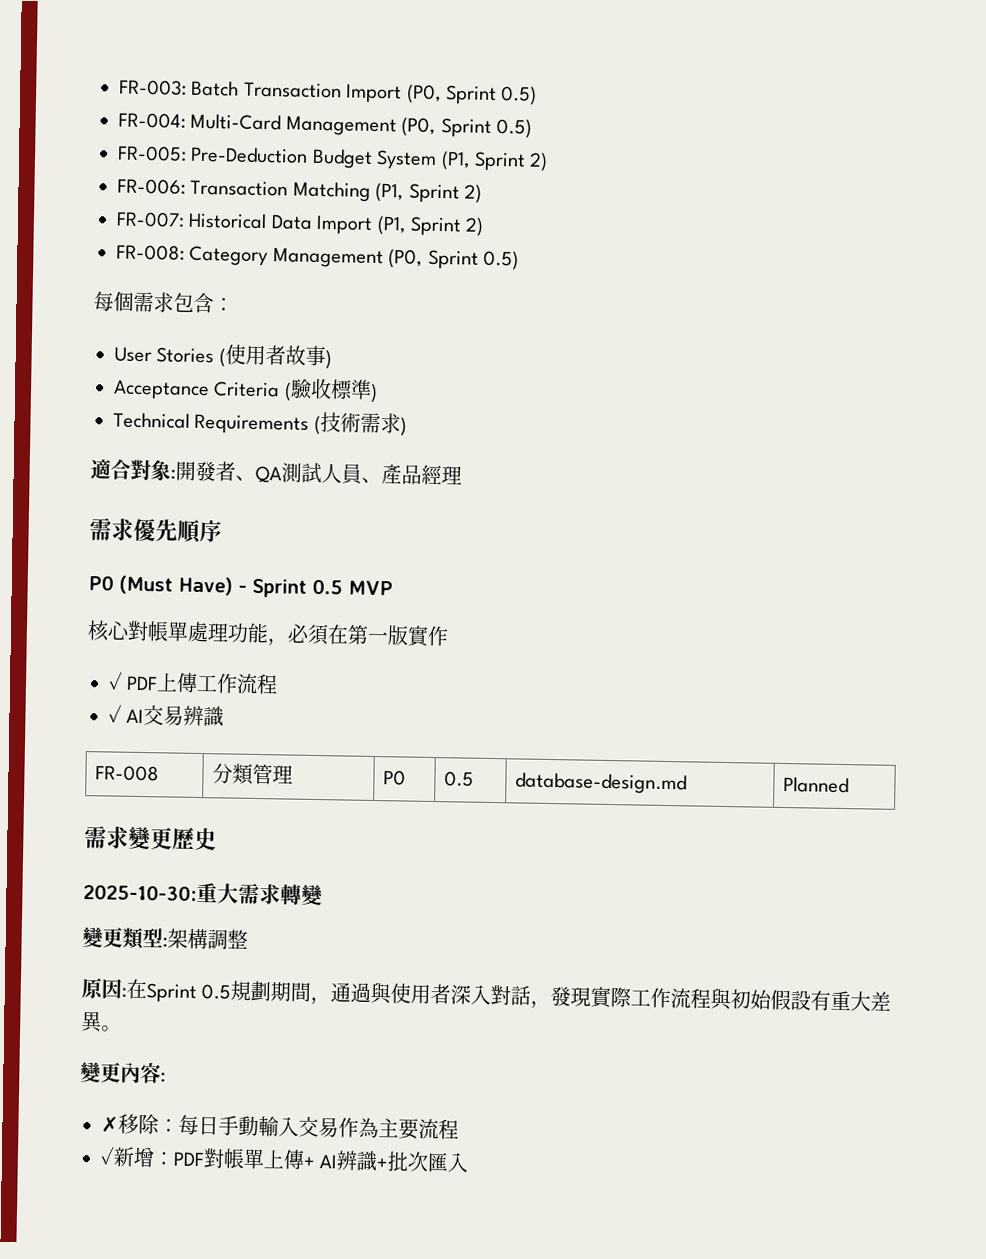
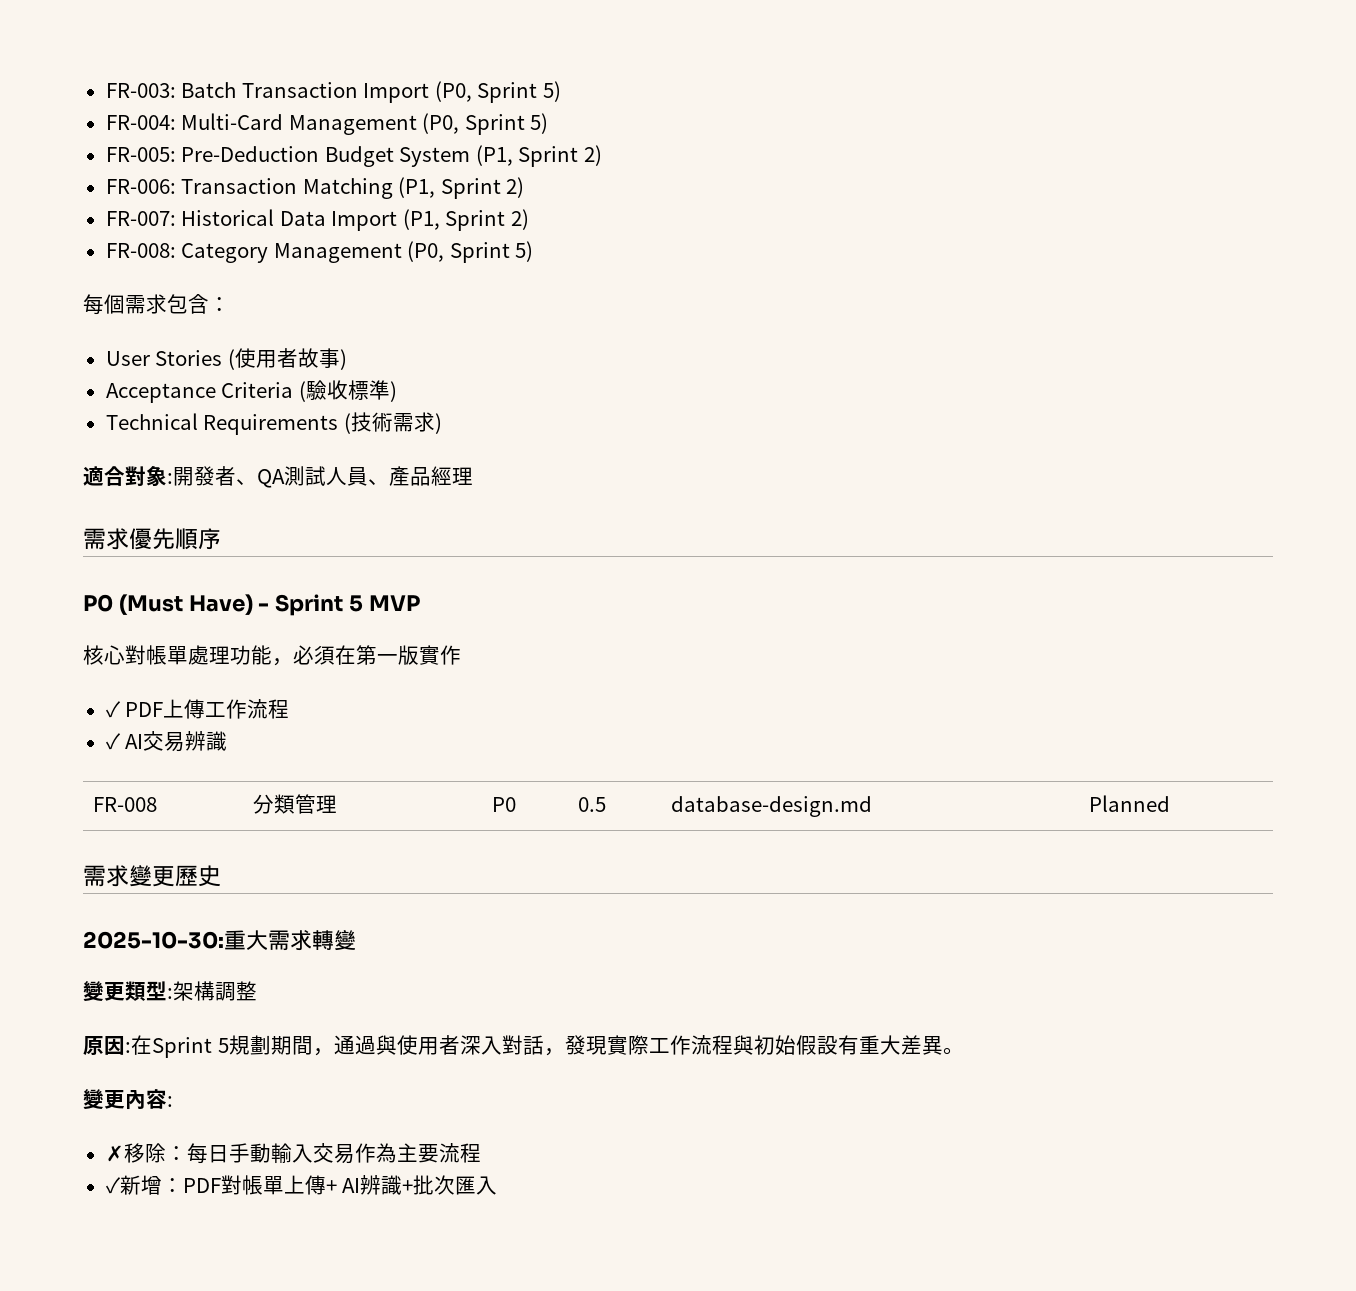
- FR-003: Batch Transaction Import (P0, Sprint 0.5)
+ FR-003: Batch Transaction Import (P0, Sprint 5)
- FR-004: Multi-Card Management (P0, Sprint 0.5)
+ FR-004: Multi-Card Management (P0, Sprint 5)
- FR-008: Category Management (P0, Sprint 0.5)
+ FR-008: Category Management (P0, Sprint 5)
- P0 (Must Have) - Sprint 0.5 MVP
+ P0 (Must Have) - Sprint 5 MVP
- 原因:在Sprint 0.5規劃期間，通過與使用者深入對話，發現實際工作流程與初始假設有重大差異。
+ 原因:在Sprint 5規劃期間，通過與使用者深入對話，發現實際工作流程與初始假設有重大差異。

